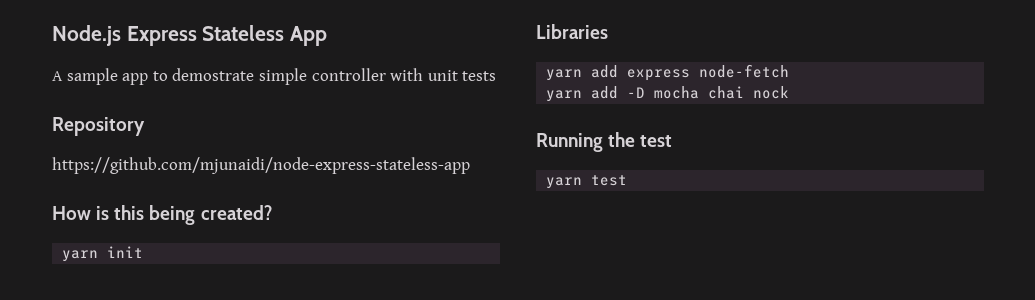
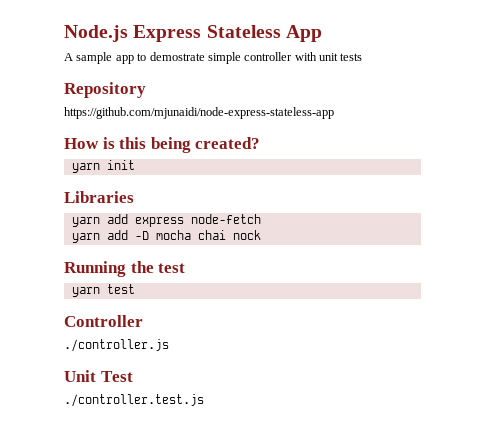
+ Controller
+ ./controller.js
+ Unit Test
+ ./controller.test.js

